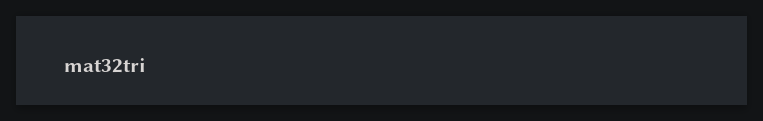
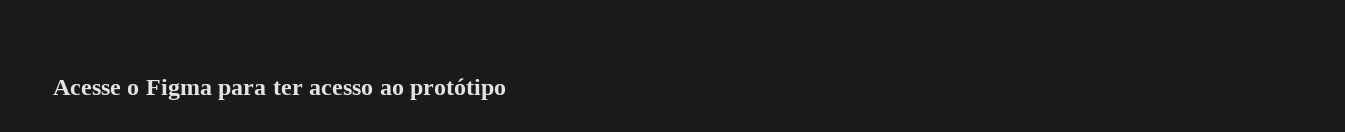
- mat32tri
+ Acesse o Figma para ter acesso ao protótipo

